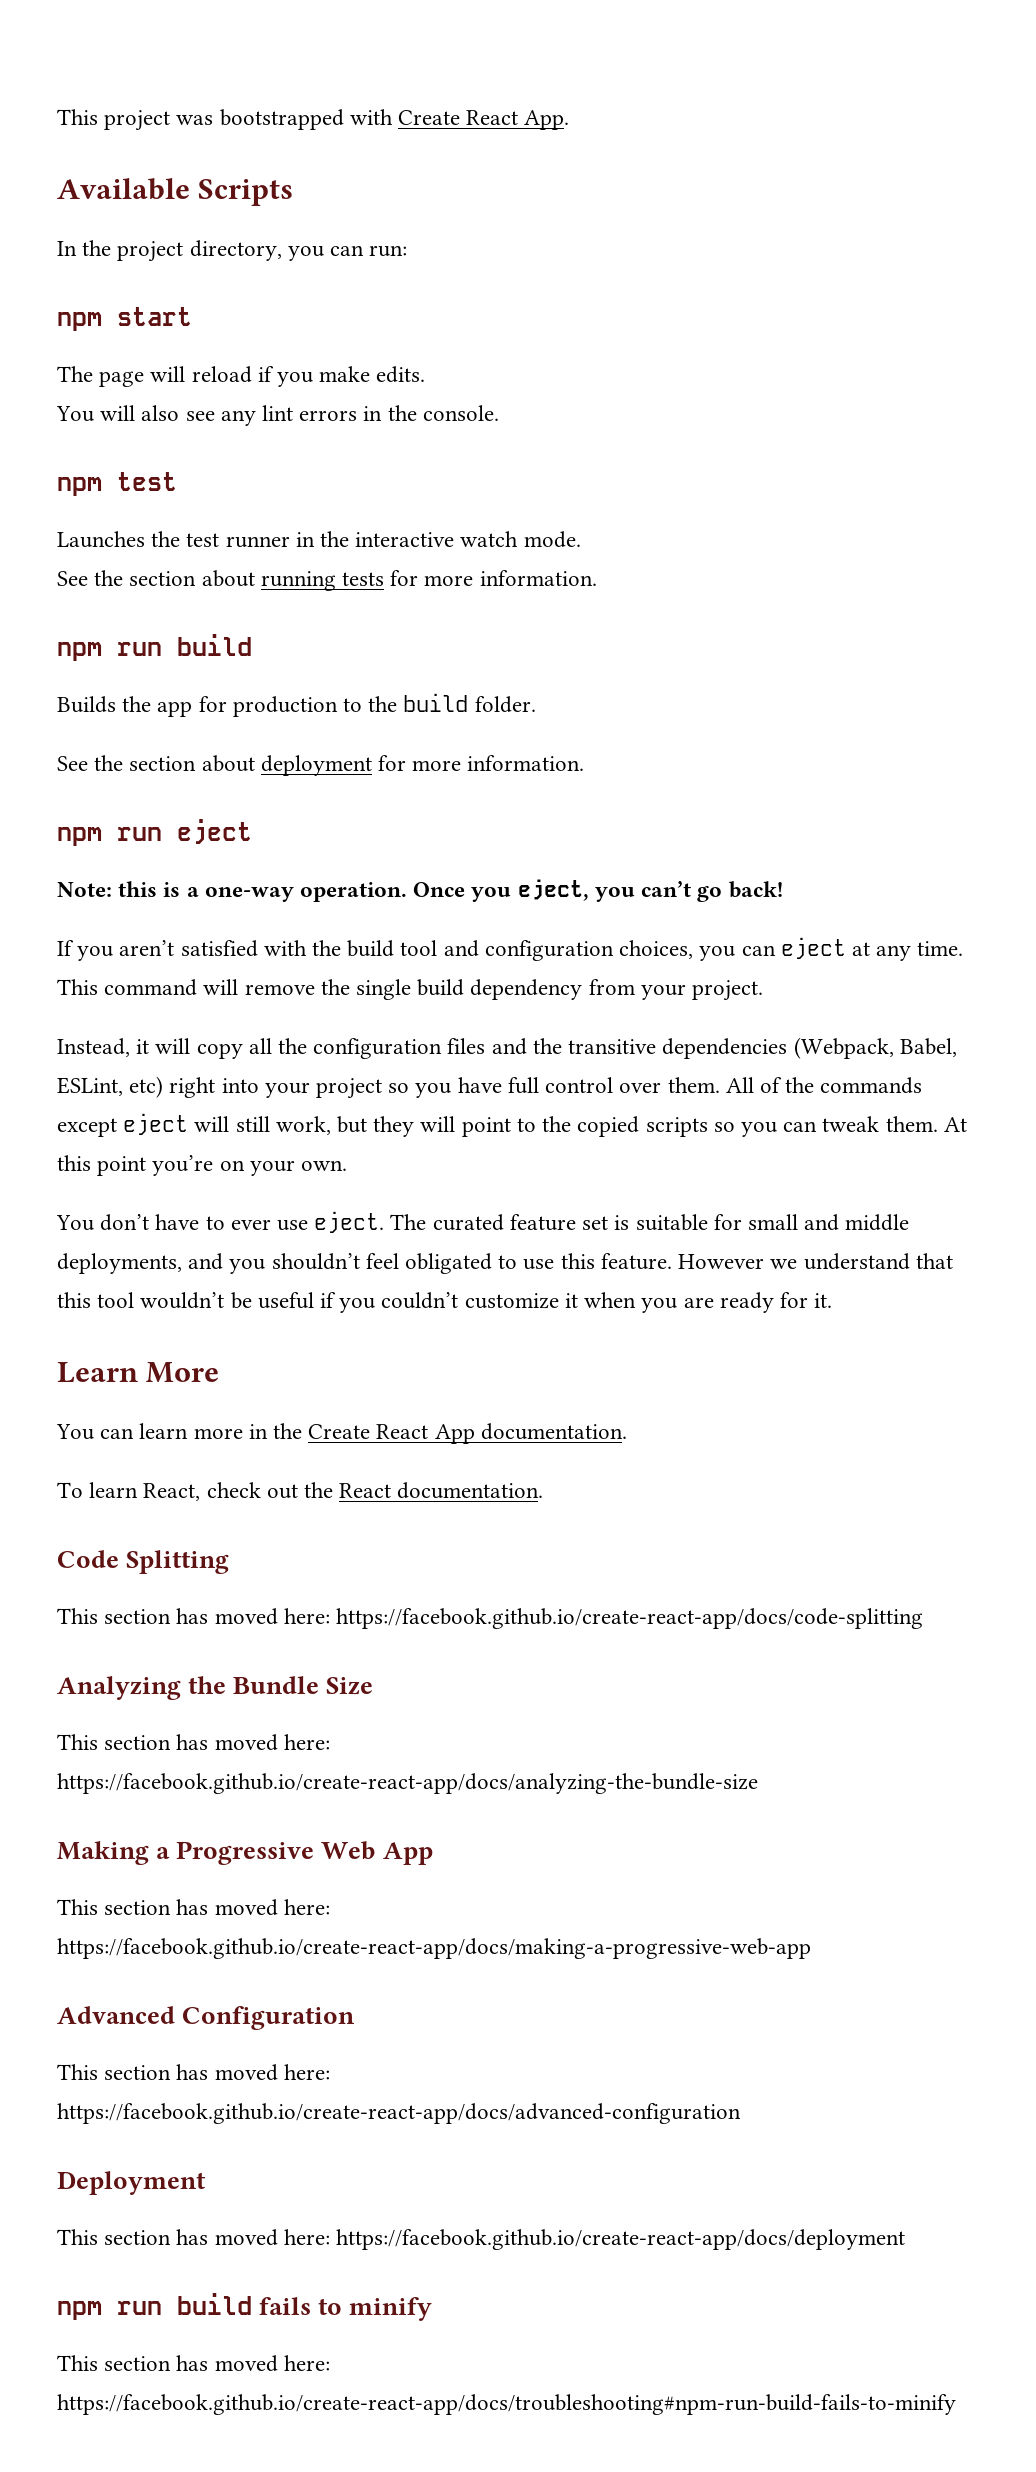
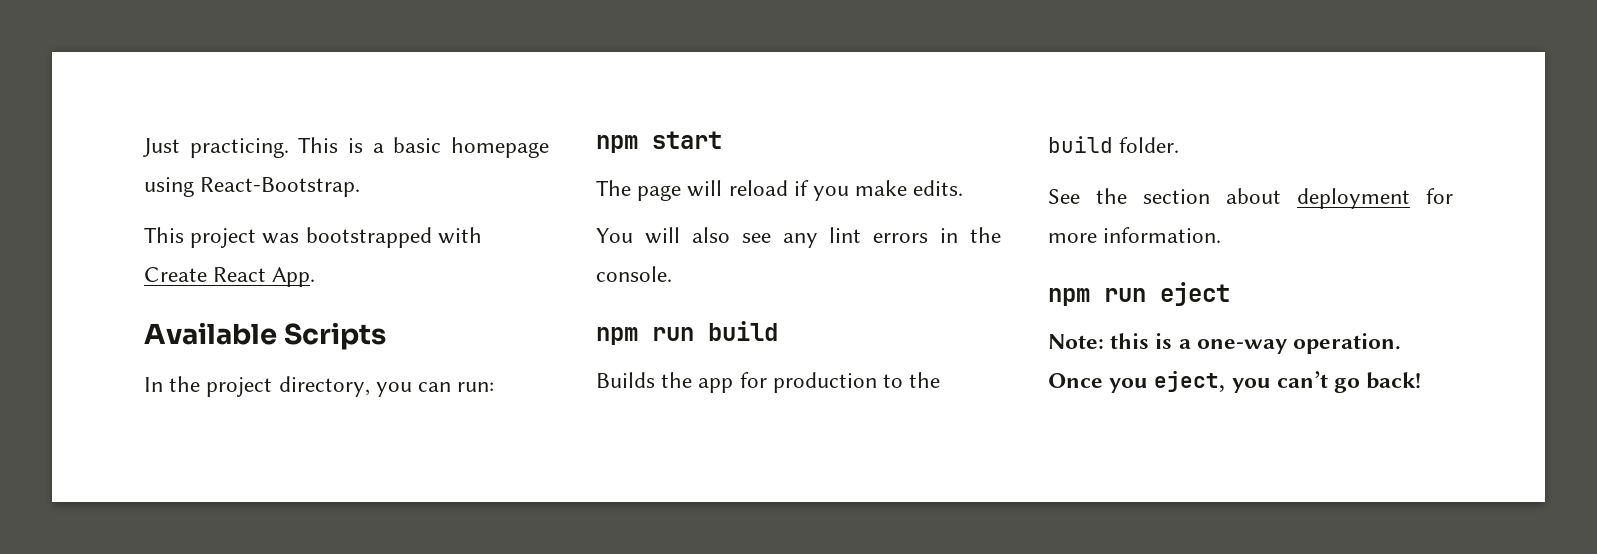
+ Just practicing. This is a basic homepage using React-Bootstrap.
- npm test
- Launches the test runner in the interactive watch mode.
- See the section about running tests for more information.
- If you aren’t satisfied with the build tool and configuration choices, you can eject at any time. This command will remove the single build dependency from your project.
- Instead, it will copy all the configuration files and the transitive dependencies (Webpack, Babel, ESLint, etc) right into your project so you have full control over them. All of the commands except eject will still work, but they will point to the copied scripts so you can tweak them. At this point you’re on your own.
- You don’t have to ever use eject. The curated feature set is suitable for small and middle deployments, and you shouldn’t feel obligated to use this feature. However we understand that this tool wouldn’t be useful if you couldn’t customize it when you are ready for it.
- Learn More
- You can learn more in the Create React App documentation.
- To learn React, check out the React documentation.
- Code Splitting
- This section has moved here: https://facebook.github.io/create-react-app/docs/code-splitting
- Analyzing the Bundle Size
- This section has moved here: https://facebook.github.io/create-react-app/docs/analyzing-the-bundle-size
- Making a Progressive Web App
- This section has moved here: https://facebook.github.io/create-react-app/docs/making-a-progressive-web-app
- Advanced Configuration
- This section has moved here: https://facebook.github.io/create-react-app/docs/advanced-configuration
- Deployment
- This section has moved here: https://facebook.github.io/create-react-app/docs/deployment
- npm run build fails to minify
- This section has moved here: https://facebook.github.io/create-react-app/docs/troubleshooting#npm-run-build-fails-to-minify

